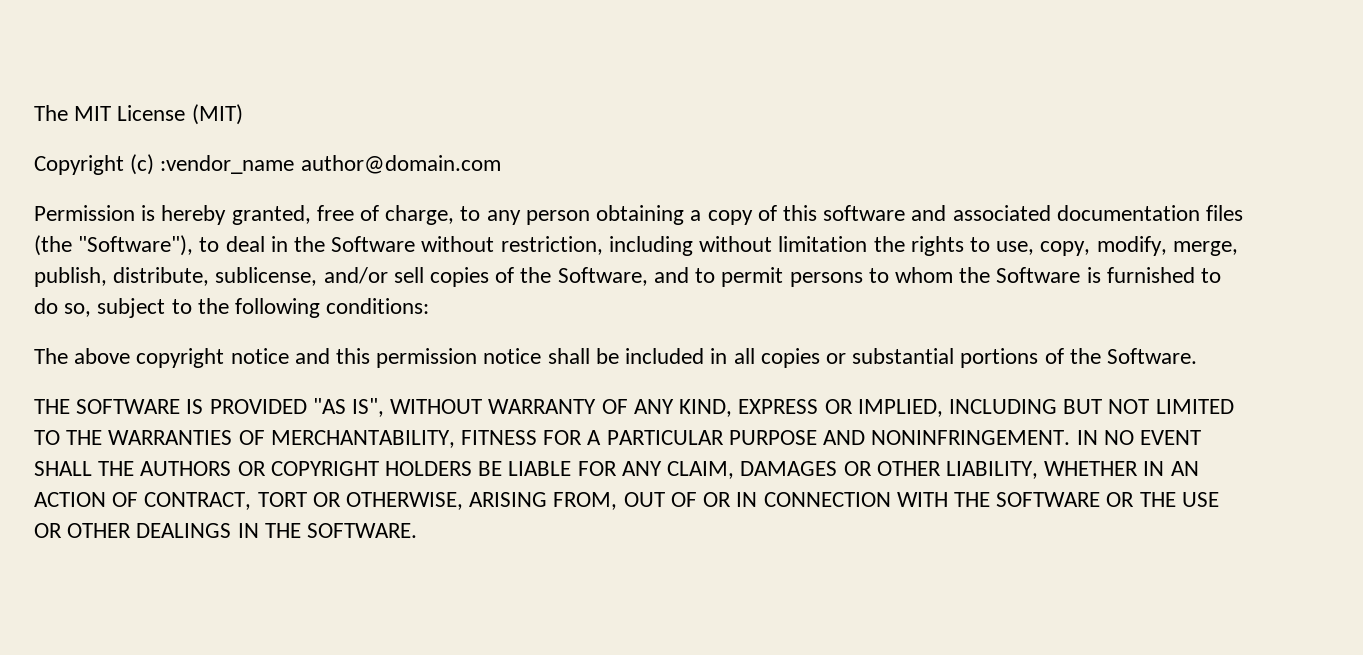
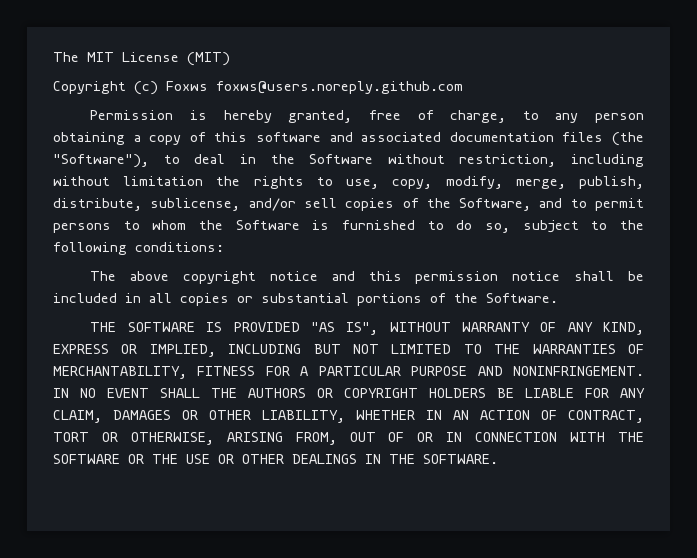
- Copyright (c) :vendor_name author@domain.com
+ Copyright (c) Foxws foxws@users.noreply.github.com

